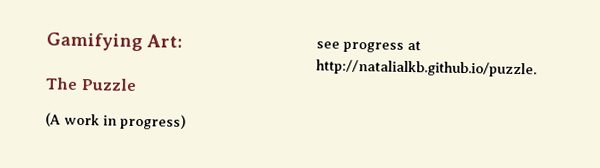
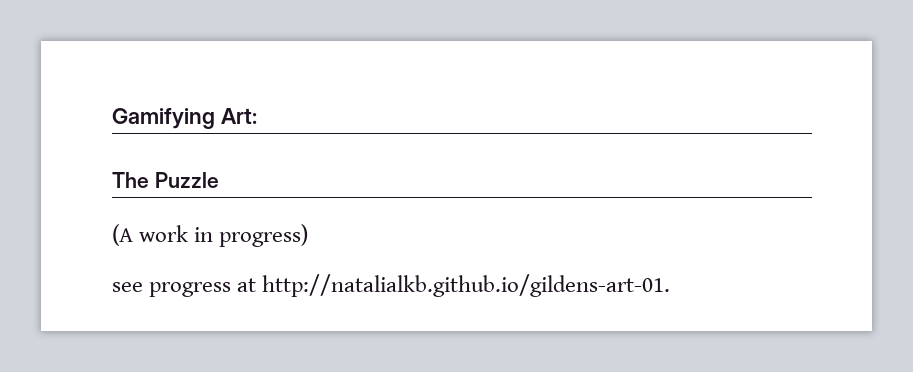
- see progress at http://natalialkb.github.io/puzzle.
+ see progress at http://natalialkb.github.io/gildens-art-01.

